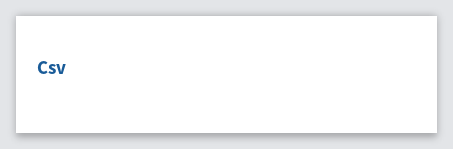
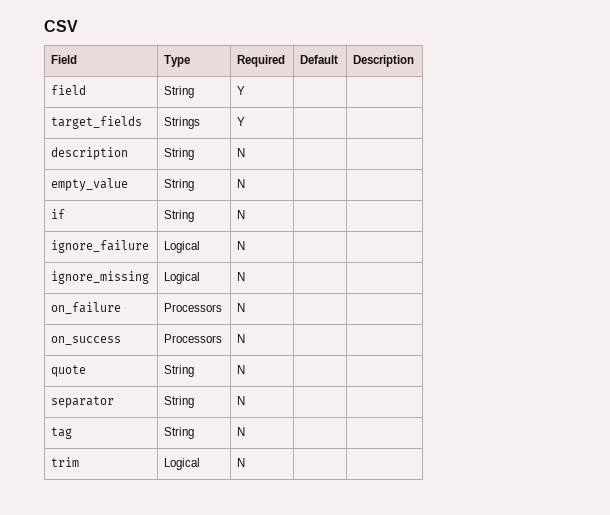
- Csv
+ CSV
+ Field | Type | Required | Default | Description
+ field | String | Y | |
+ target_fields | Strings | Y | |
+ description | String | N | |
+ empty_value | String | N | |
+ if | String | N | |
+ ignore_failure | Logical | N | |
+ ignore_missing | Logical | N | |
+ on_failure | Processors | N | |
+ on_success | Processors | N | |
+ quote | String | N | |
+ separator | String | N | |
+ tag | String | N | |
+ trim | Logical | N | |

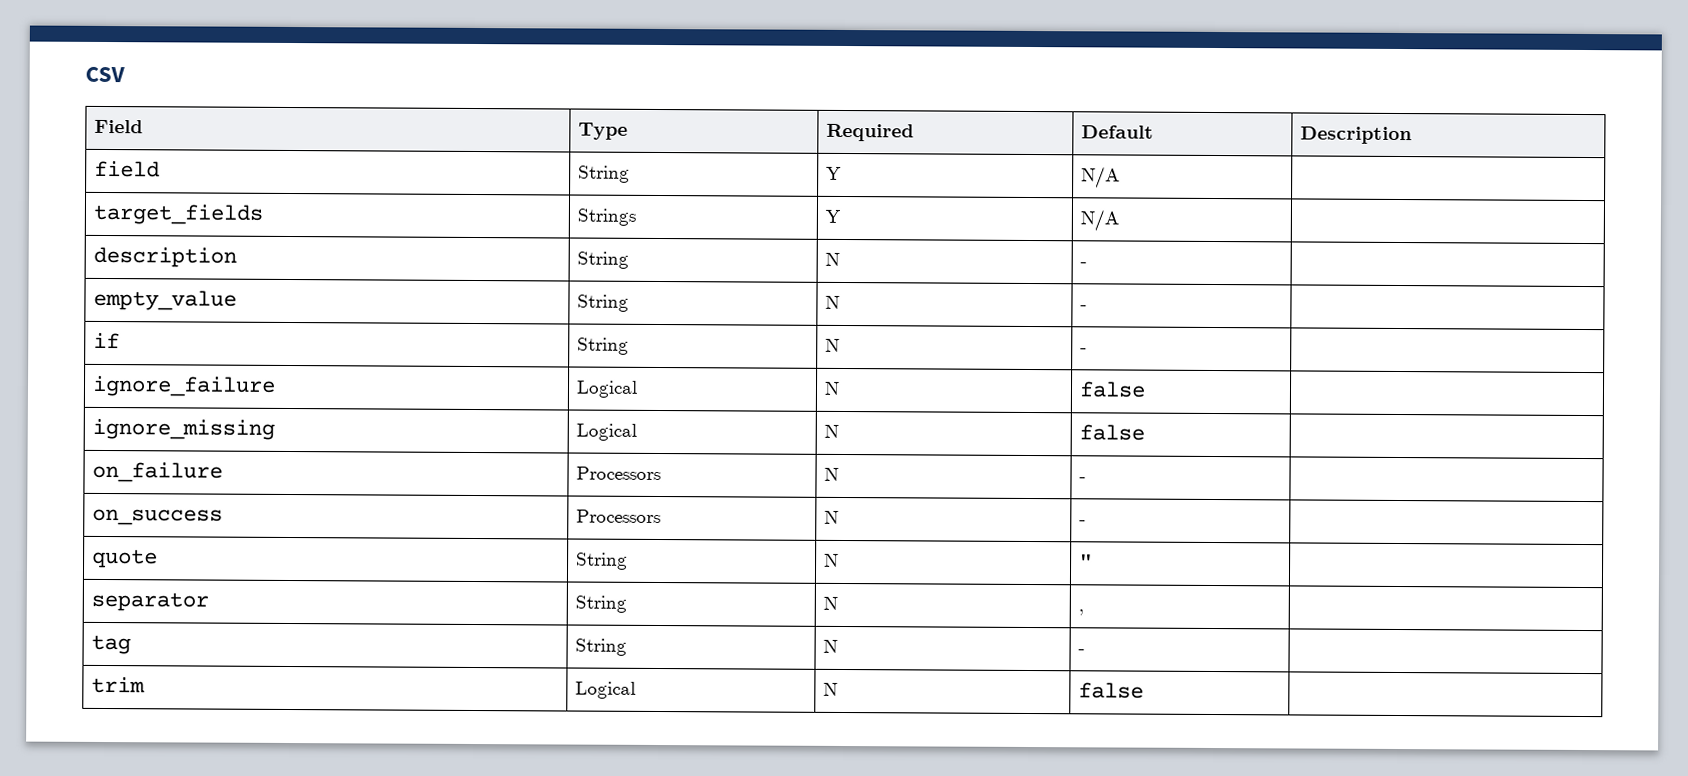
- field | String | Y | |
+ field | String | Y | N/A |
- target_fields | Strings | Y | |
+ target_fields | Strings | Y | N/A |
- description | String | N | |
+ description | String | N | - |
- empty_value | String | N | |
+ empty_value | String | N | - |
- if | String | N | |
+ if | String | N | - |
- ignore_failure | Logical | N | |
+ ignore_failure | Logical | N | false |
- ignore_missing | Logical | N | |
+ ignore_missing | Logical | N | false |
- on_failure | Processors | N | |
+ on_failure | Processors | N | - |
- on_success | Processors | N | |
+ on_success | Processors | N | - |
- quote | String | N | |
+ quote | String | N | " |
- separator | String | N | |
+ separator | String | N | , |
- tag | String | N | |
+ tag | String | N | - |
- trim | Logical | N | |
+ trim | Logical | N | false |

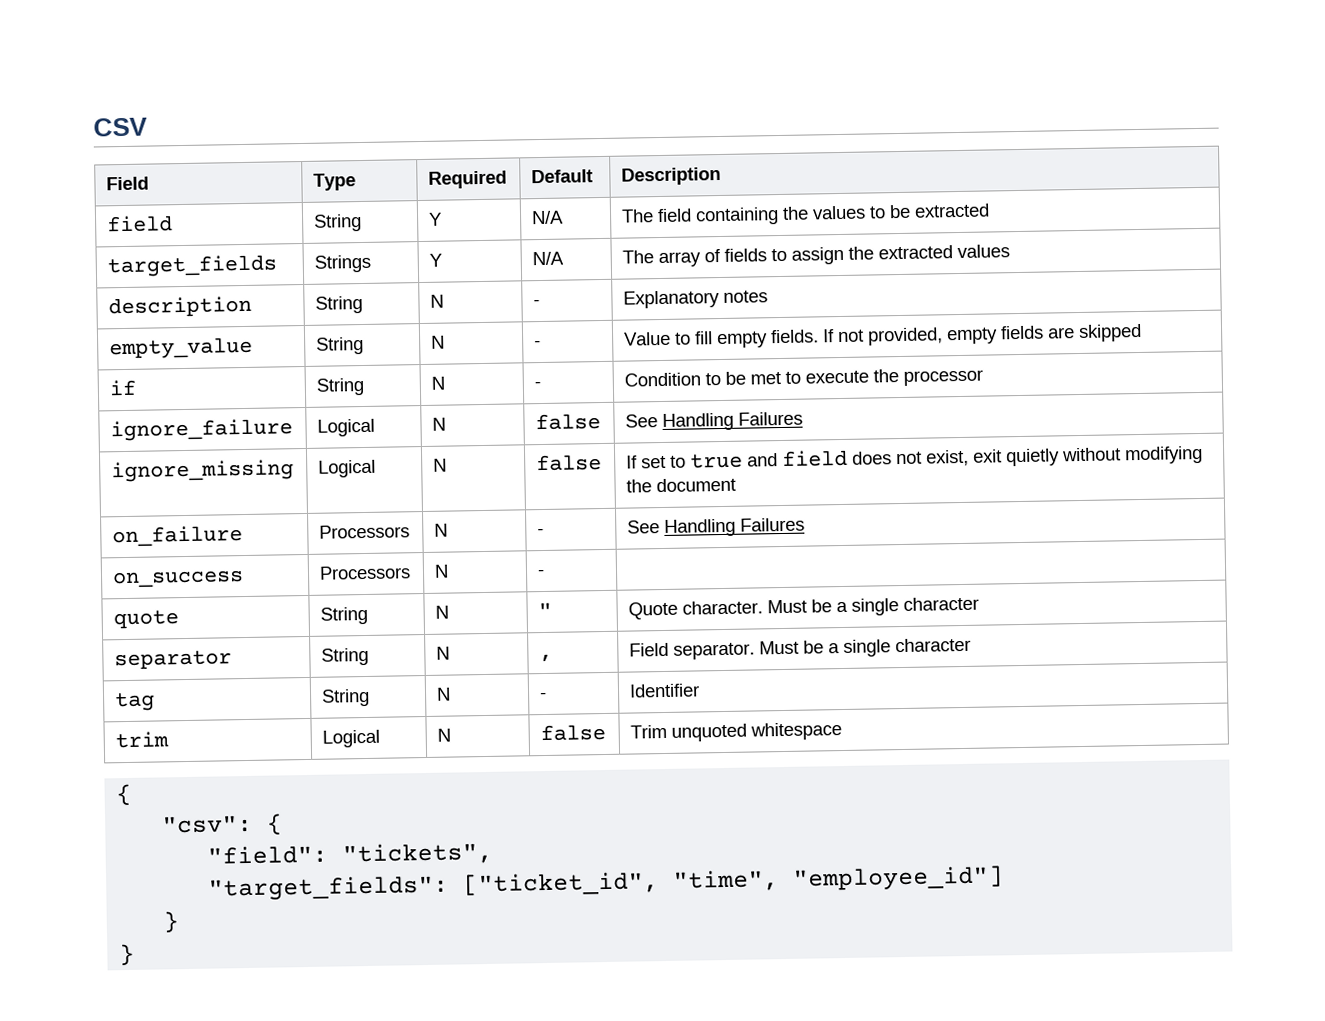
- field | String | Y | N/A |
- target_fields | Strings | Y | N/A |
+ field | String | Y | N/A | The field containing the values to be extracted
+ target_fields | Strings | Y | N/A | The array of fields to assign the extracted values
- description | String | N | - |
+ description | String | N | - | Explanatory notes
- empty_value | String | N | - |
- if | String | N | - |
+ empty_value | String | N | - | Value to fill empty fields. If not provided, empty fields are skipped
+ if | String | N | - | Condition to be met to execute the processor
- ignore_failure | Logical | N | false |
+ ignore_failure | Logical | N | false | See Handling Failures
- ignore_missing | Logical | N | false |
+ ignore_missing | Logical | N | false | If set to true and field does not exist, exit quietly without modifying the document
- on_failure | Processors | N | - |
+ on_failure | Processors | N | - | See Handling Failures
- quote | String | N | " |
- separator | String | N | , |
+ quote | String | N | " | Quote character. Must be a single character
+ separator | String | N | , | Field separator. Must be a single character
- tag | String | N | - |
+ tag | String | N | - | Identifier
- trim | Logical | N | false |
+ trim | Logical | N | false | Trim unquoted whitespace
+ {
+ "csv": {
+ "field": "tickets",
+ "target_fields": ["ticket_id", "time", "employee_id"]
+ }
+ }

